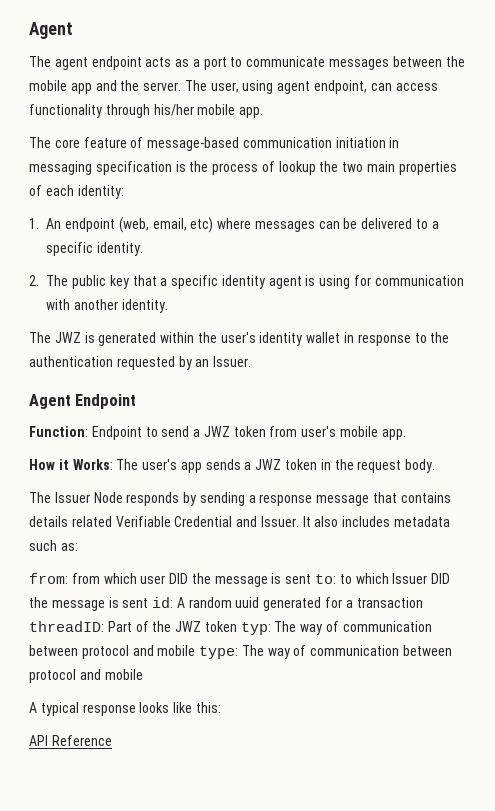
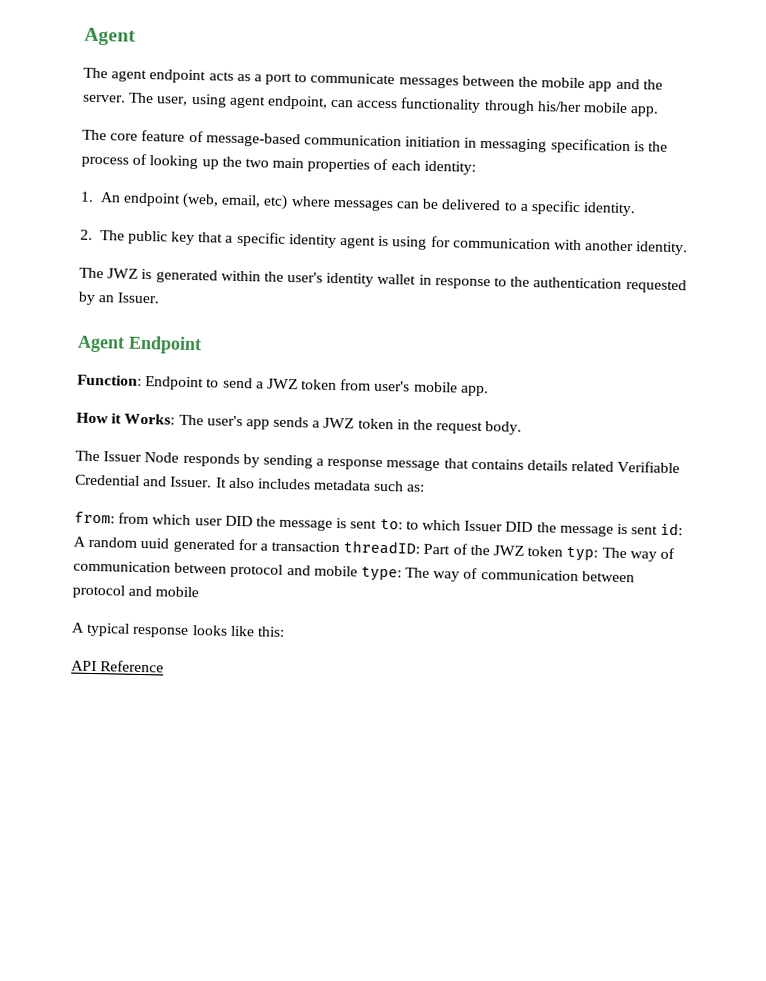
- The core feature of message-based communication initiation in messaging specification is the process of lookup the two main properties of each identity:
+ The core feature of message-based communication initiation in messaging specification is the process of looking up the two main properties of each identity:

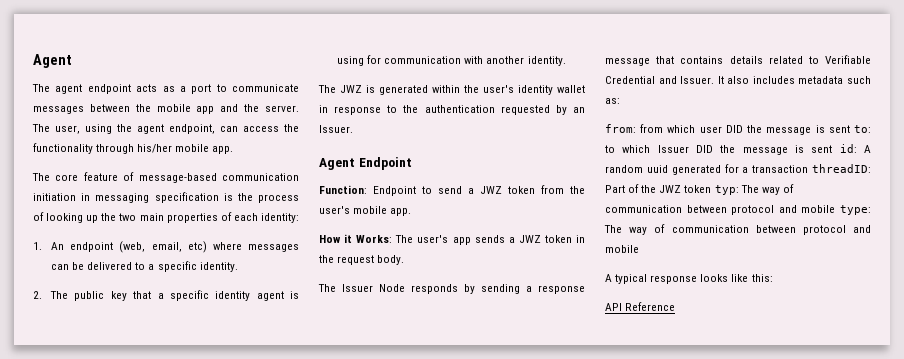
- The user, using agent endpoint, can access functionality through his/her mobile app.
+ The user, using the agent endpoint, can access the functionality through his/her mobile app.
- Function: Endpoint to send a JWZ token from user's mobile app.
+ Function: Endpoint to send a JWZ token from the user's mobile app.
- The Issuer Node responds by sending a response message that contains details related Verifiable Credential and Issuer.
+ The Issuer Node responds by sending a response message that contains details related to Verifiable Credential and Issuer.

